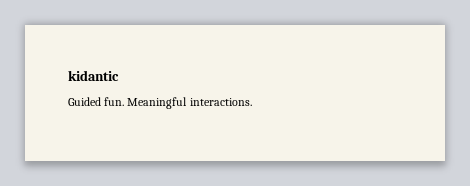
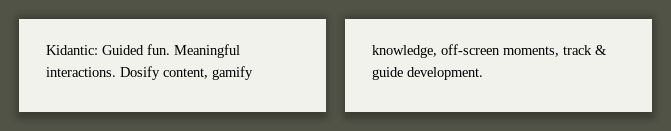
- kidantic
- Guided fun.
+ Kidantic: Guided fun.
+ Dosify content, gamify knowledge, off-screen moments, track & guide development.

